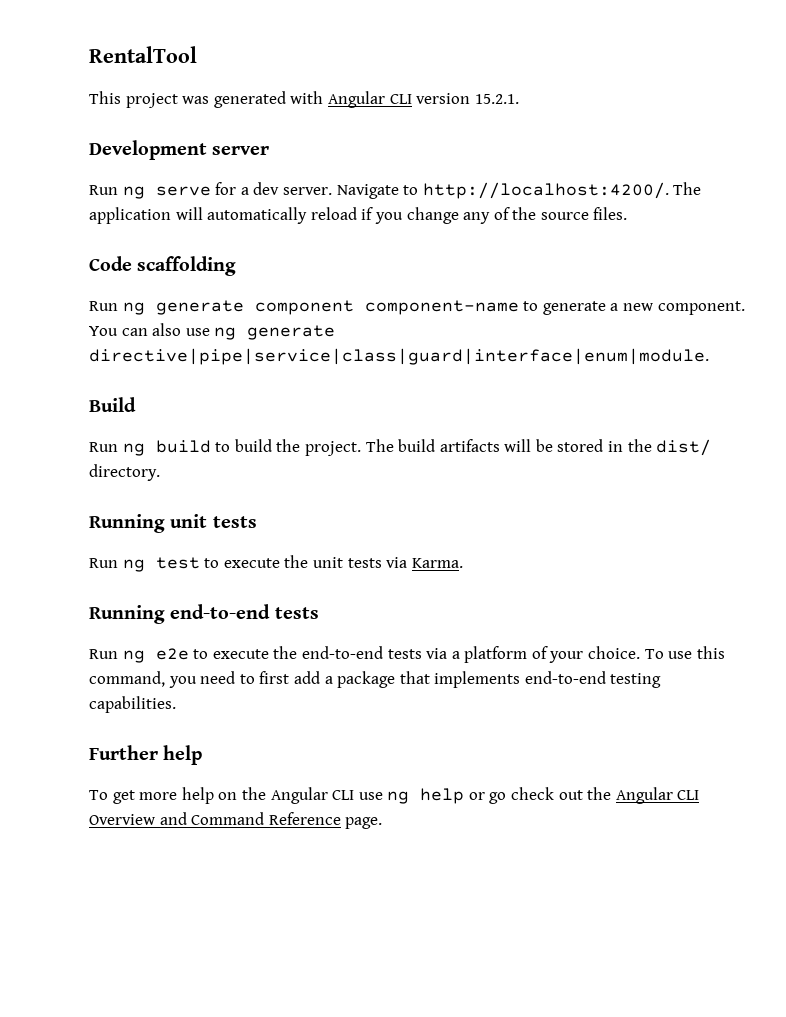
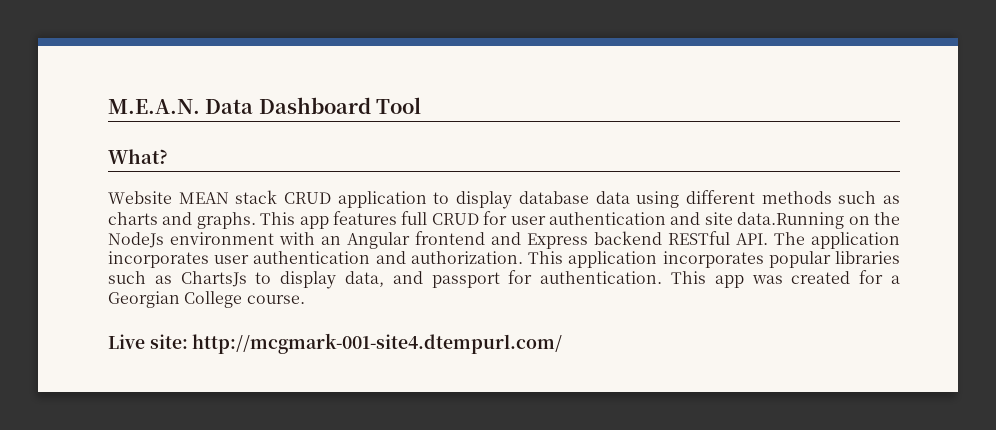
- RentalTool
- This project was generated with Angular CLI version 15.2.1.
- Development server
- Run ng serve for a dev server. Navigate to http://localhost:4200/. The application will automatically reload if you change any of the source files.
- Code scaffolding
- Run ng generate component component-name to generate a new component. You can also use ng generate directive|pipe|service|class|guard|interface|enum|module.
- Build
- Run ng build to build the project. The build artifacts will be stored in the dist/ directory.
- Running unit tests
- Run ng test to execute the unit tests via Karma.
- Running end-to-end tests
- Run ng e2e to execute the end-to-end tests via a platform of your choice. To use this command, you need to first add a package that implements end-to-end testing capabilities.
- Further help
- To get more help on the Angular CLI use ng help or go check out the Angular CLI Overview and Command Reference page.
+ M.E.A.N. Data Dashboard Tool
+ What?
+ Website MEAN stack CRUD application to display database data using different methods such as charts and graphs. This app features full CRUD for user authentication and site data.Running on the NodeJs environment with an Angular frontend and Express backend RESTful API. The application incorporates user authentication and authorization. This application incorporates popular libraries such as ChartsJs to display data, and passport for authentication. This app was created for a Georgian College course.
+ Live site: http://mcgmark-001-site4.dtempurl.com/

